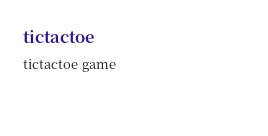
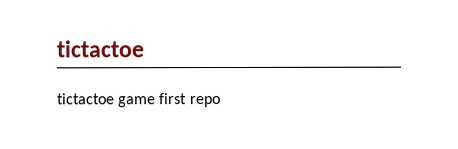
- tictactoe game
+ tictactoe game first repo

